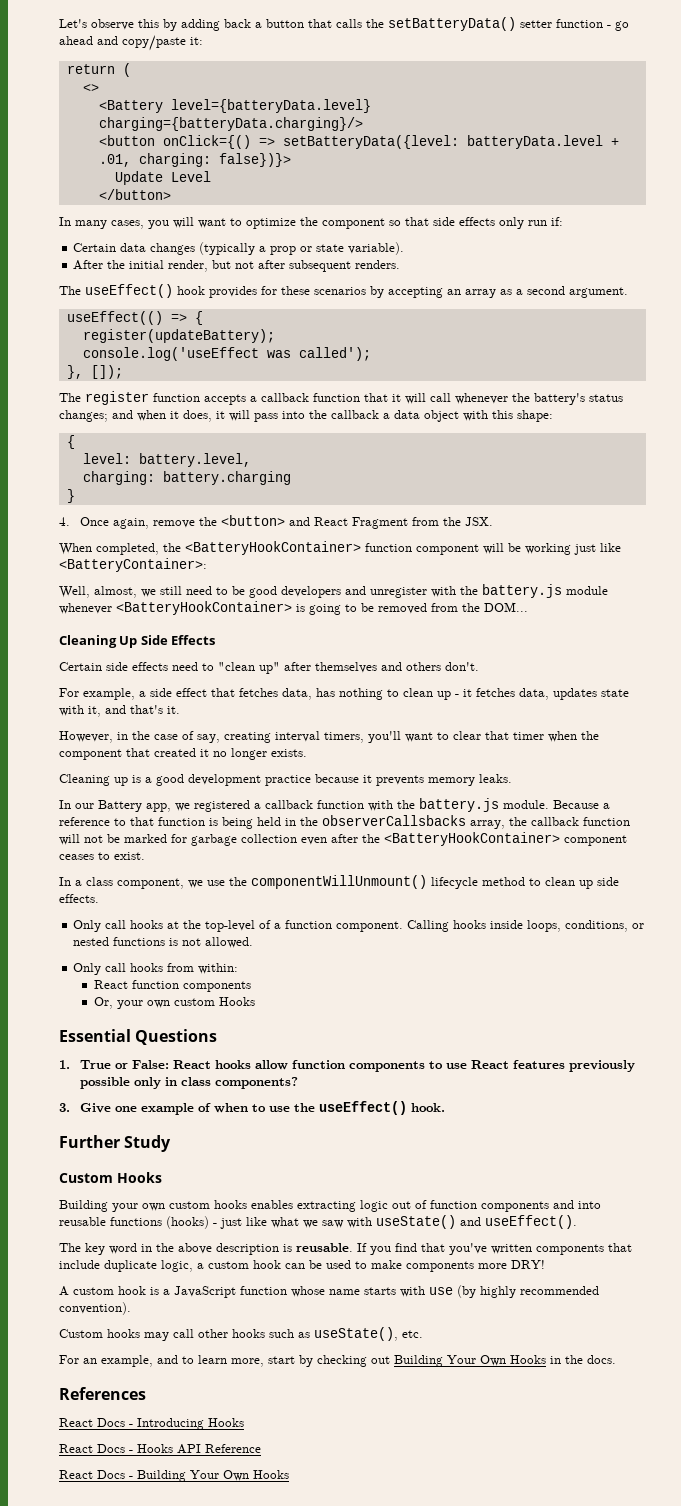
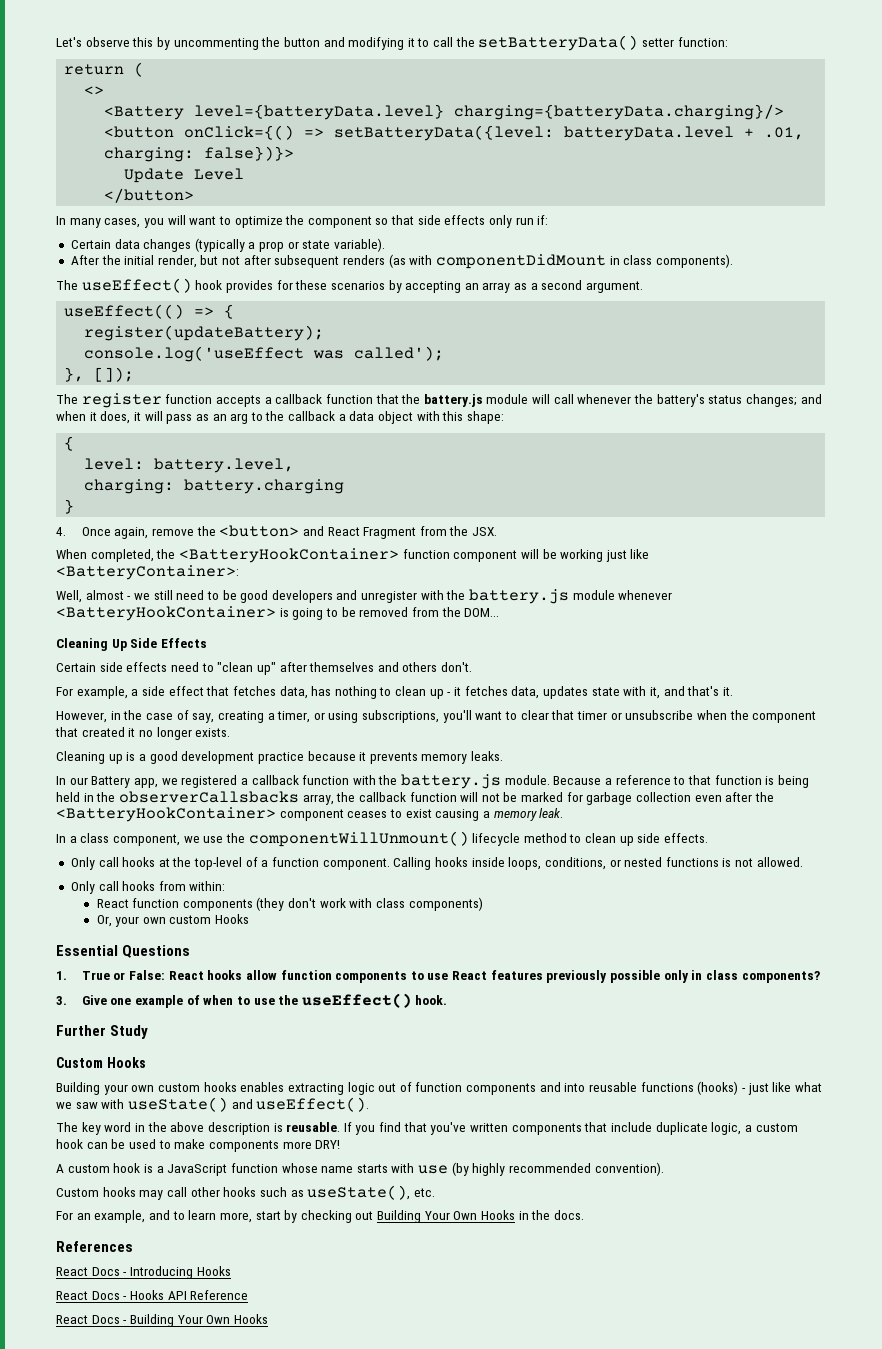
- Let's observe this by adding back a button that calls the setBatteryData() setter function - go ahead and copy/paste it:
+ Let's observe this by uncommenting the button and modifying it to call the setBatteryData() setter function:
- After the initial render, but not after subsequent renders.
+ After the initial render, but not after subsequent renders (as with componentDidMount in class components).
- The register function accepts a callback function that it will call whenever the battery's status changes; and when it does, it will pass into the callback a data object with this shape:
+ The register function accepts a callback function that the battery.js module will call whenever the battery's status changes; and when it does, it will pass as an arg to the callback a data object with this shape:
- Well, almost, we still need to be good developers and unregister with the battery.js module whenever <BatteryHookContainer> is going to be removed from the DOM...
+ Well, almost - we still need to be good developers and unregister with the battery.js module whenever <BatteryHookContainer> is going to be removed from the DOM...
- However, in the case of say, creating interval timers, you'll want to clear that timer when the component that created it no longer exists.
+ However, in the case of say, creating a timer, or using subscriptions, you'll want to clear that timer or unsubscribe when the component that created it no longer exists.
- Because a reference to that function is being held in the observerCallsbacks array, the callback function will not be marked for garbage collection even after the <BatteryHookContainer> component ceases to exist.
+ Because a reference to that function is being held in the observerCallsbacks array, the callback function will not be marked for garbage collection even after the <BatteryHookContainer> component ceases to exist causing a memory leak.
- React function components
+ React function components (they don't work with class components)

